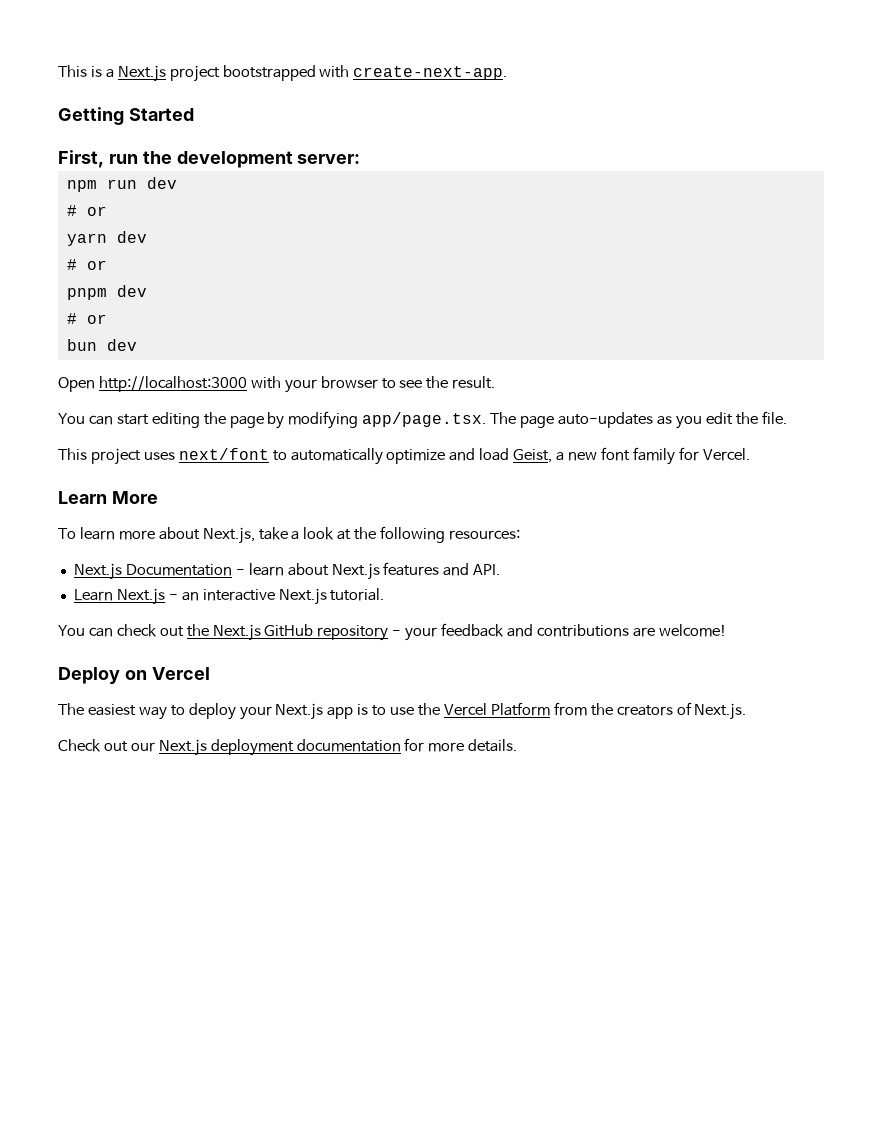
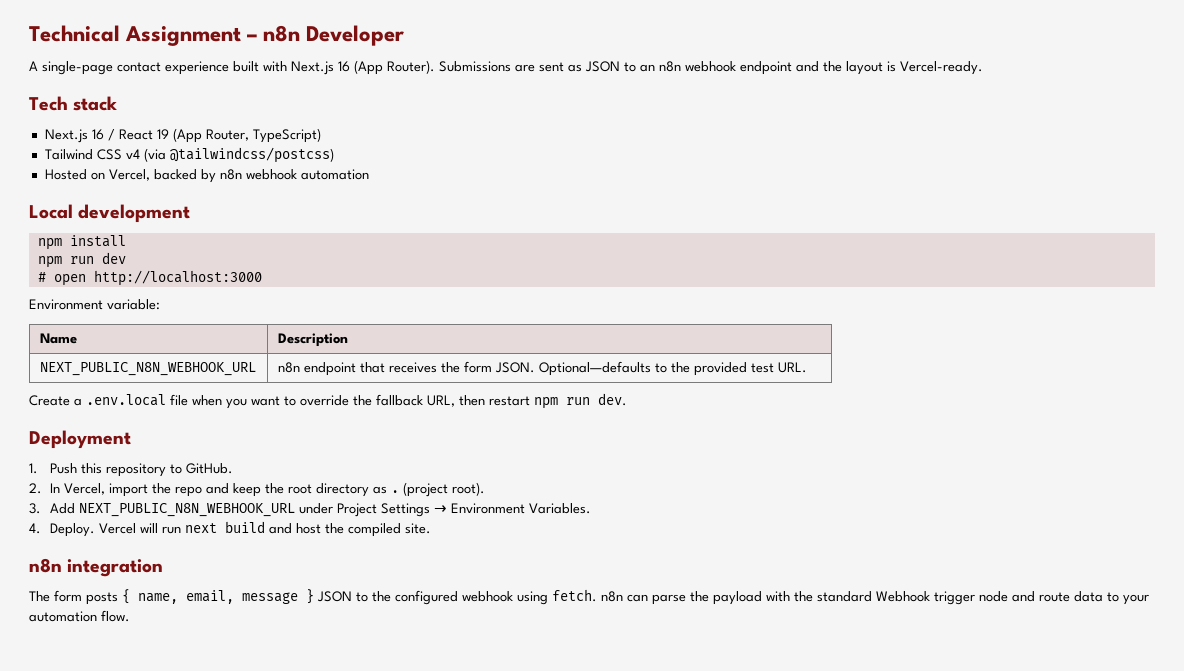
- This is a Next.js project bootstrapped with create-next-app.
- Getting Started
- First, run the development server:
+ Technical Assignment – n8n Developer
+ A single-page contact experience built with Next.js 16 (App Router). Submissions are sent as JSON to an n8n webhook endpoint and the layout is Vercel-ready.
+ Tech stack
+ Next.js 16 / React 19 (App Router, TypeScript)
+ Tailwind CSS v4 (via @tailwindcss/postcss)
+ Hosted on Vercel, backed by n8n webhook automation
+ Local development
+ npm install
  npm run dev
- # or
- yarn dev
- # or
- pnpm dev
- # or
- bun dev
- Open http://localhost:3000 with your browser to see the result.
- You can start editing the page by modifying app/page.tsx. The page auto-updates as you edit the file.
- This project uses next/font to automatically optimize and load Geist, a new font family for Vercel.
- Learn More
- To learn more about Next.js, take a look at the following resources:
- Next.js Documentation - learn about Next.js features and API.
- Learn Next.js - an interactive Next.js tutorial.
- You can check out the Next.js GitHub repository - your feedback and contributions are welcome!
- Deploy on Vercel
- The easiest way to deploy your Next.js app is to use the Vercel Platform from the creators of Next.js.
- Check out our Next.js deployment documentation for more details.
+ # open http://localhost:3000
+ Environment variable:
+ Name | Description
+ NEXT_PUBLIC_N8N_WEBHOOK_URL | n8n endpoint that receives the form JSON. Optional—defaults to the provided test URL.
+ Create a .env.local file when you want to override the fallback URL, then restart npm run dev.
+ Deployment
+ 1. Push this repository to GitHub.
+ 2. In Vercel, import the repo and keep the root directory as . (project root).
+ 3. Add NEXT_PUBLIC_N8N_WEBHOOK_URL under Project Settings → Environment Variables.
+ 4. Deploy. Vercel will run next build and host the compiled site.
+ n8n integration
+ The form posts { name, email, message } JSON to the configured webhook using fetch. n8n can parse the payload with the standard Webhook trigger node and route data to your automation flow.

